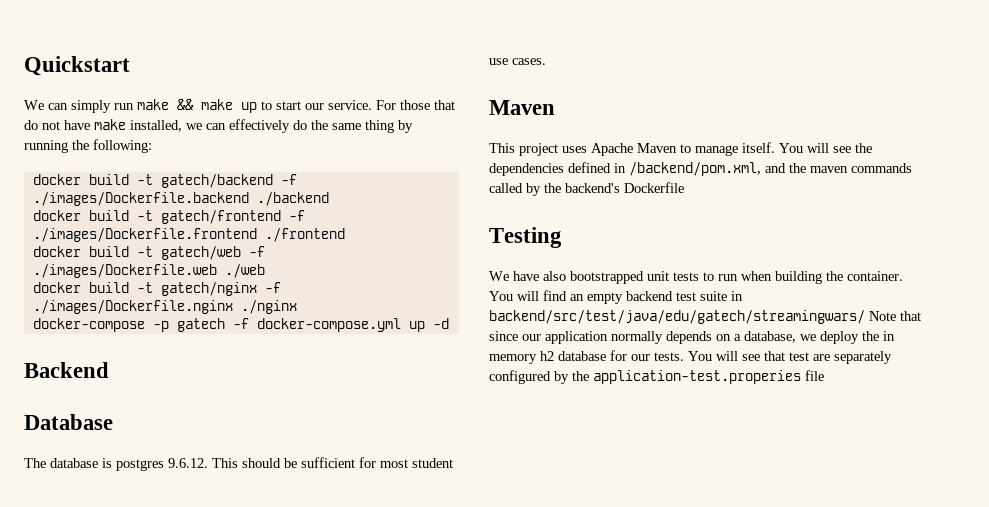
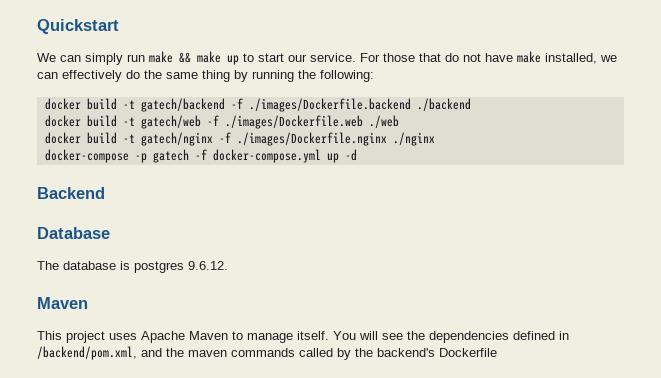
- docker build -t gatech/frontend -f ./images/Dockerfile.frontend ./frontend
- The database is postgres 9.6.12. This should be sufficient for most student use cases.
+ The database is postgres 9.6.12.
- Testing
- We have also bootstrapped unit tests to run when building the container. You will find an empty backend test suite in backend/src/test/java/edu/gatech/streamingwars/ Note that since our application normally depends on a database, we deploy the in memory h2 database for our tests. You will see that test are separately configured by the application-test.properies file

